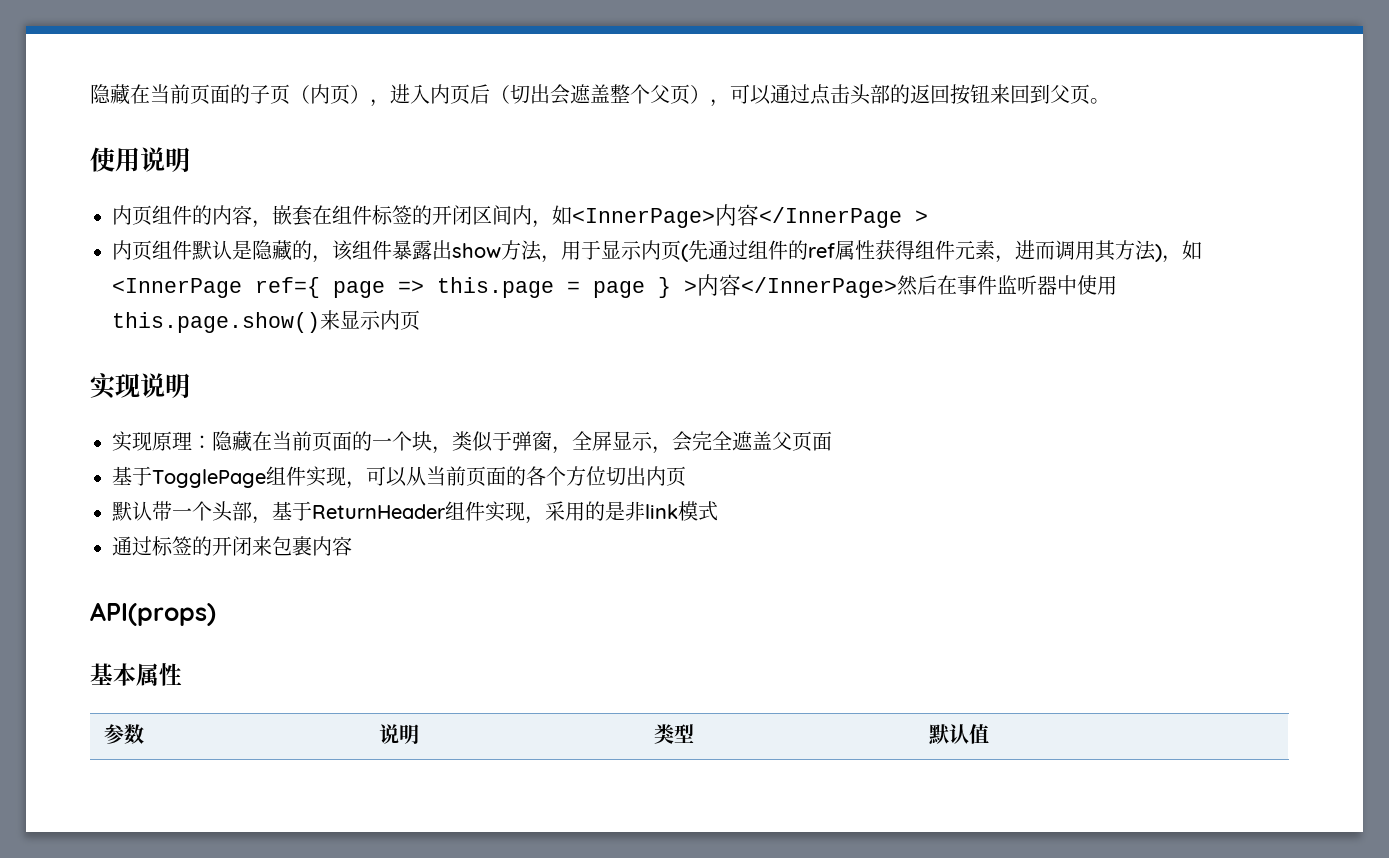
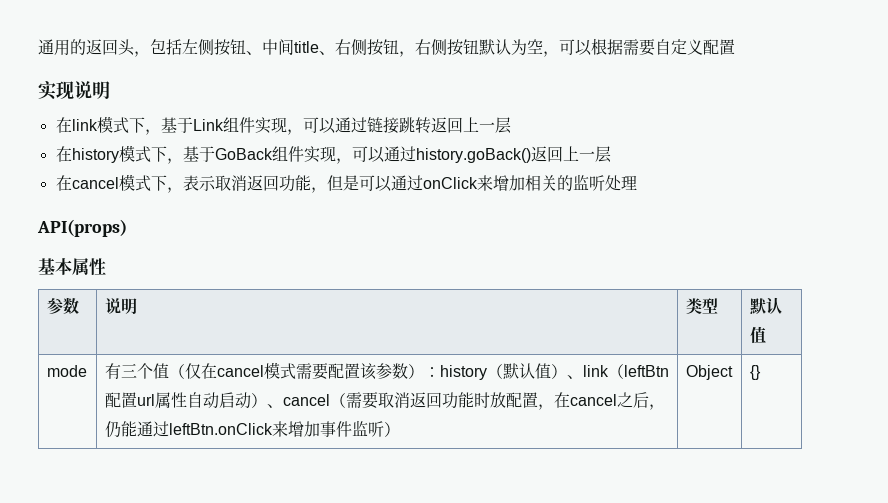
- 隐藏在当前页面的子页（内页），进入内页后（切出会遮盖整个父页），可以通过点击头部的返回按钮来回到父页。
- 使用说明
- 内页组件的内容，嵌套在组件标签的开闭区间内，如<InnerPage>内容</InnerPage >
- 内页组件默认是隐藏的，该组件暴露出show方法，用于显示内页(先通过组件的ref属性获得组件元素，进而调用其方法)，如<InnerPage ref={ page => this.page = page } >内容</InnerPage>然后在事件监听器中使用this.page.show()来显示内页
+ 通用的返回头，包括左侧按钮、中间title、右侧按钮，右侧按钮默认为空，可以根据需要自定义配置
  实现说明
- 实现原理：隐藏在当前页面的一个块，类似于弹窗，全屏显示，会完全遮盖父页面
- 基于TogglePage组件实现，可以从当前页面的各个方位切出内页
- 默认带一个头部，基于ReturnHeader组件实现，采用的是非link模式
- 通过标签的开闭来包裹内容
+ 在link模式下，基于Link组件实现，可以通过链接跳转返回上一层
+ 在history模式下，基于GoBack组件实现，可以通过history.goBack()返回上一层
+ 在cancel模式下，表示取消返回功能，但是可以通过onClick来增加相关的监听处理
+ mode | 有三个值（仅在cancel模式需要配置该参数）：history（默认值）、link（leftBtn配置url属性自动启动）、cancel（需要取消返回功能时放配置，在cancel之后，仍能通过leftBtn.onClick来增加事件监听） | Object | {}

